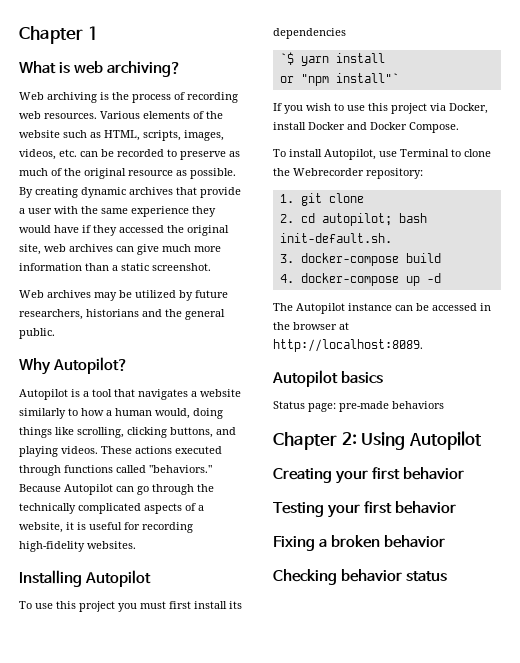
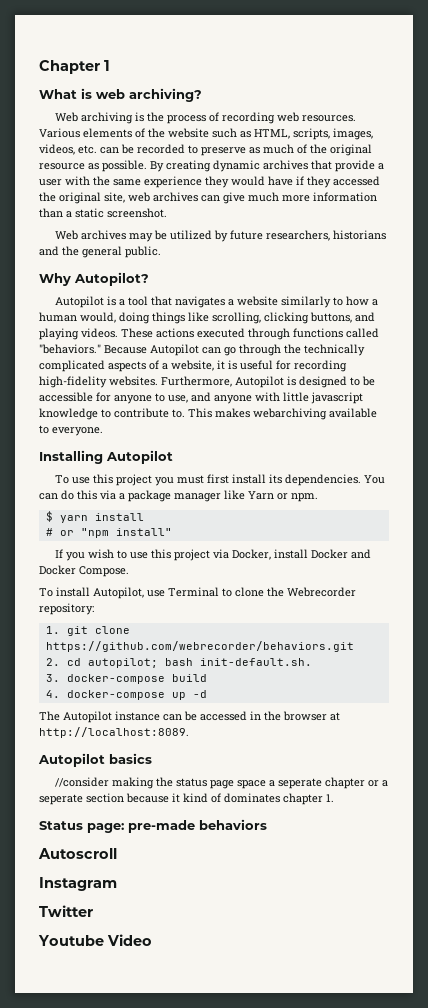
+ Furthermore, Autopilot is designed to be accessible for anyone to use, and anyone with little javascript knowledge to contribute to. This makes webarchiving available to everyone.
- To use this project you must first install its dependencies
- `$ yarn install
+ To use this project you must first install its dependencies. You can do this via a package manager like Yarn or npm.
+ $ yarn install
- or "npm install"`
+ # or "npm install"
- 1. git clone
+ 1. git clone https://github.com/webrecorder/behaviors.git
+ //consider making the status page space a seperate chapter or a seperate section because it kind of dominates chapter 1.
  Status page: pre-made behaviors
- Chapter 2: Using Autopilot
- Creating your first behavior
- Testing your first behavior
- Fixing a broken behavior
- Checking behavior status
+ Autoscroll
+ Instagram
+ Twitter
+ Youtube Video

